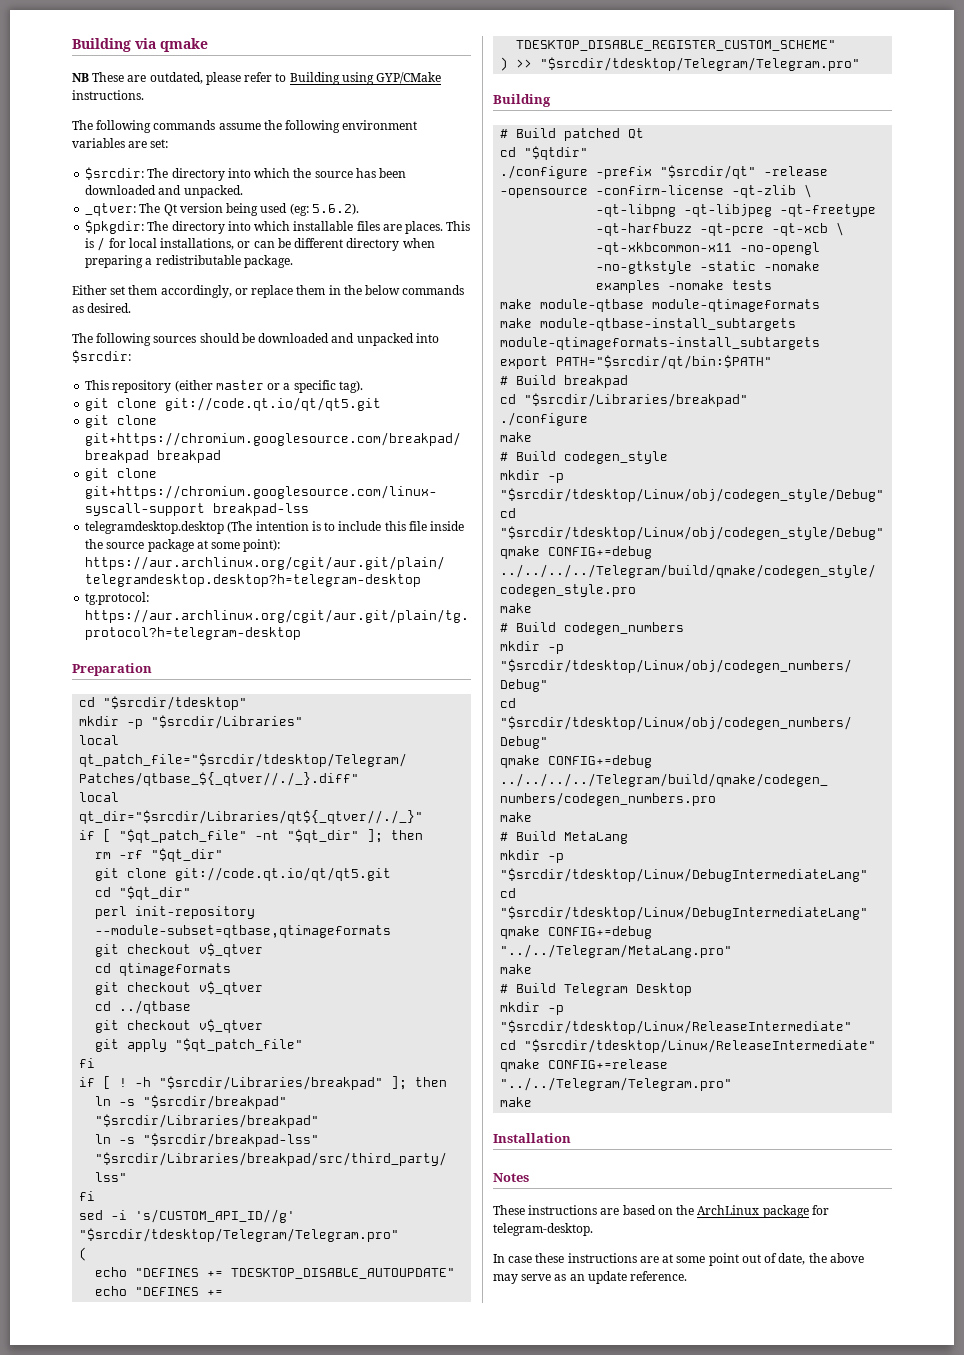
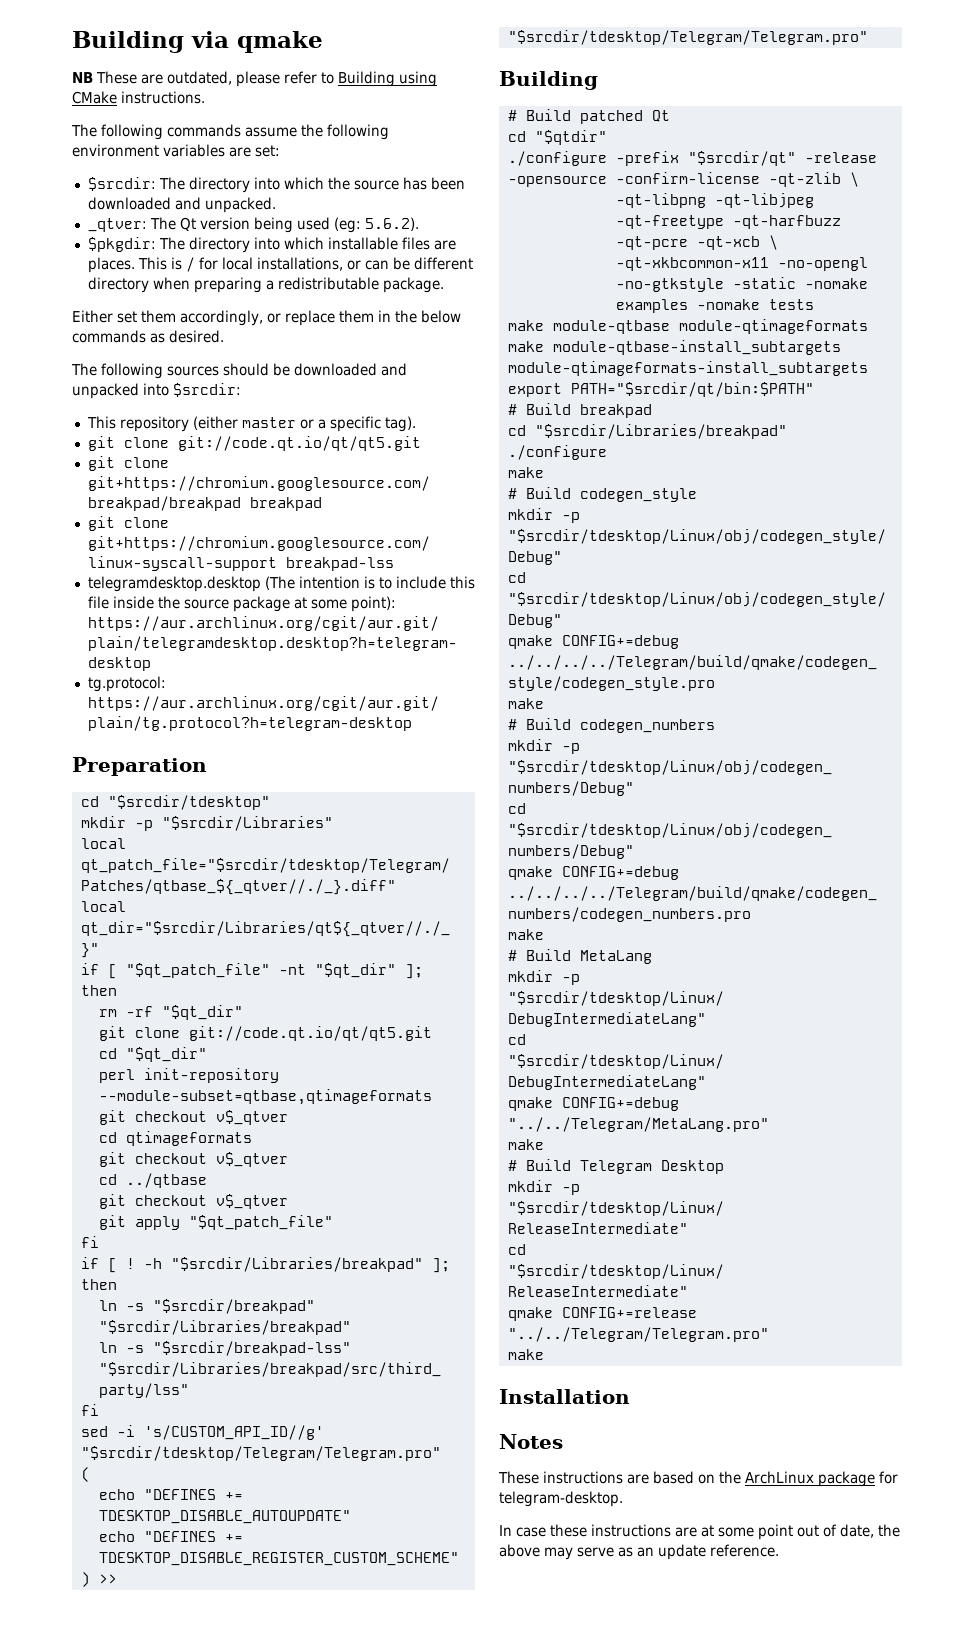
- NB These are outdated, please refer to Building using GYP/CMake instructions.
+ NB These are outdated, please refer to Building using CMake instructions.

